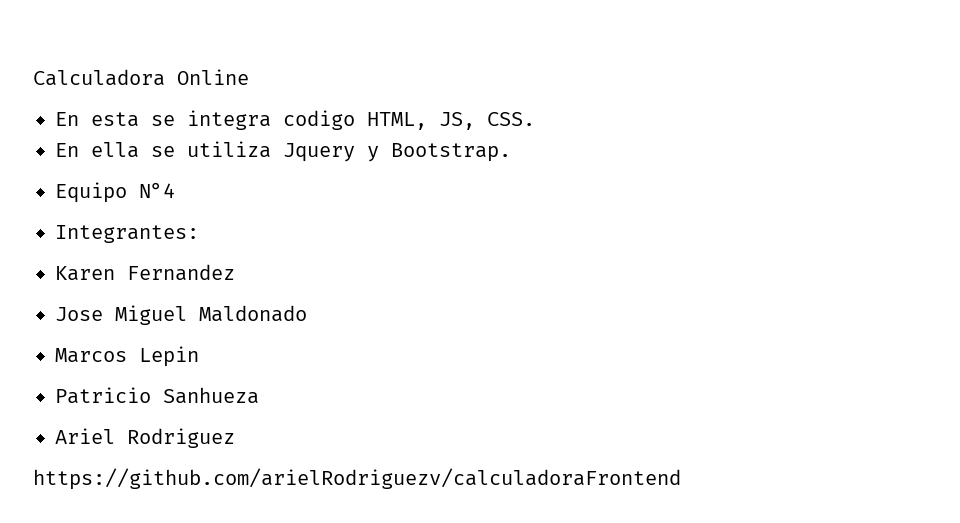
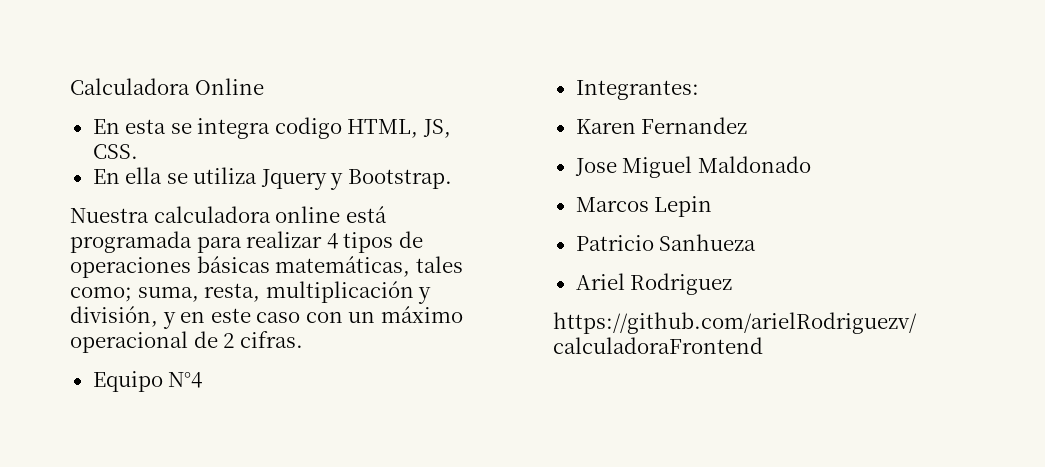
+ Nuestra calculadora online está programada para realizar 4 tipos de operaciones básicas matemáticas, tales como; suma, resta, multiplicación y división, y en este caso con un máximo operacional de 2 cifras.

